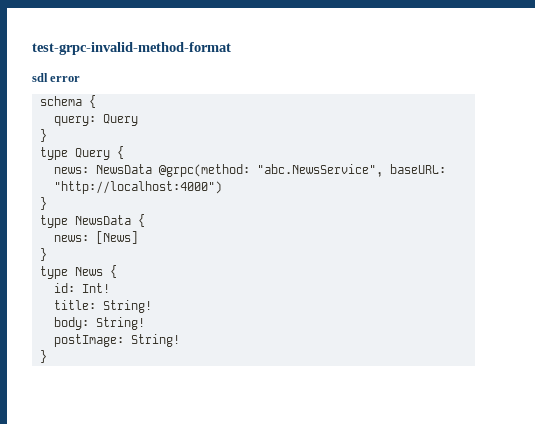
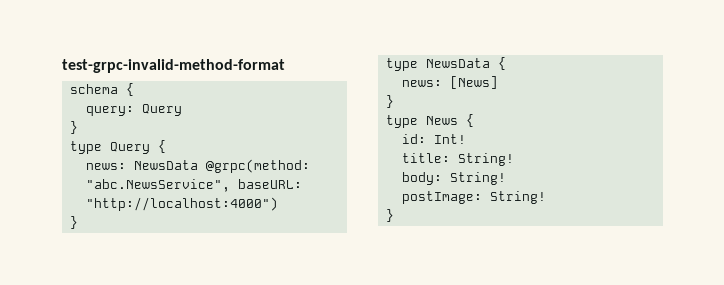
- sdl error

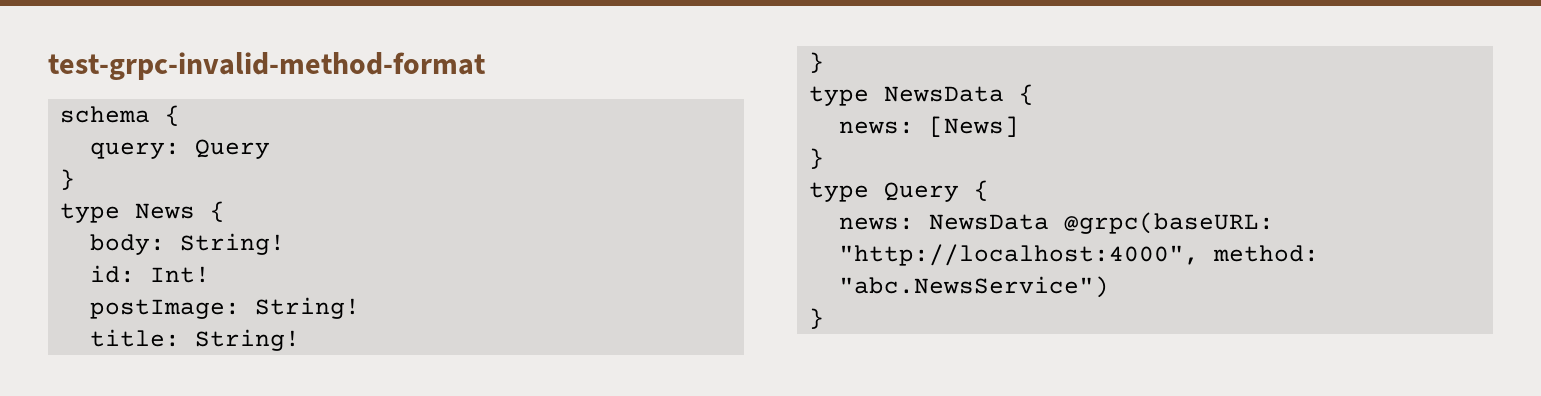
- type Query {
- news: NewsData @grpc(method: "abc.NewsService", baseURL: "http://localhost:4000")
+ type News {
+ body: String!
+ id: Int!
+ postImage: String!
+ title: String!
- type News {
- id: Int!
- title: String!
- body: String!
- postImage: String!
+ type Query {
+ news: NewsData @grpc(baseURL: "http://localhost:4000", method: "abc.NewsService")

